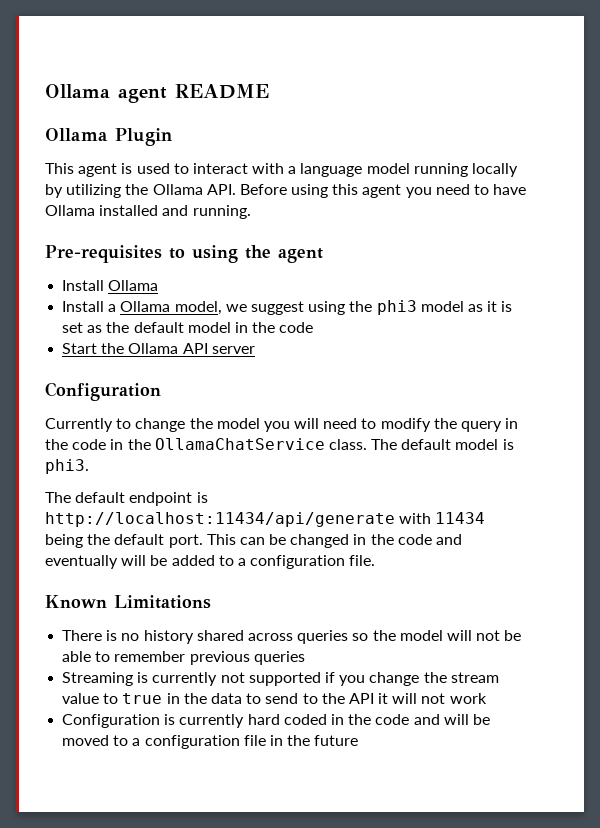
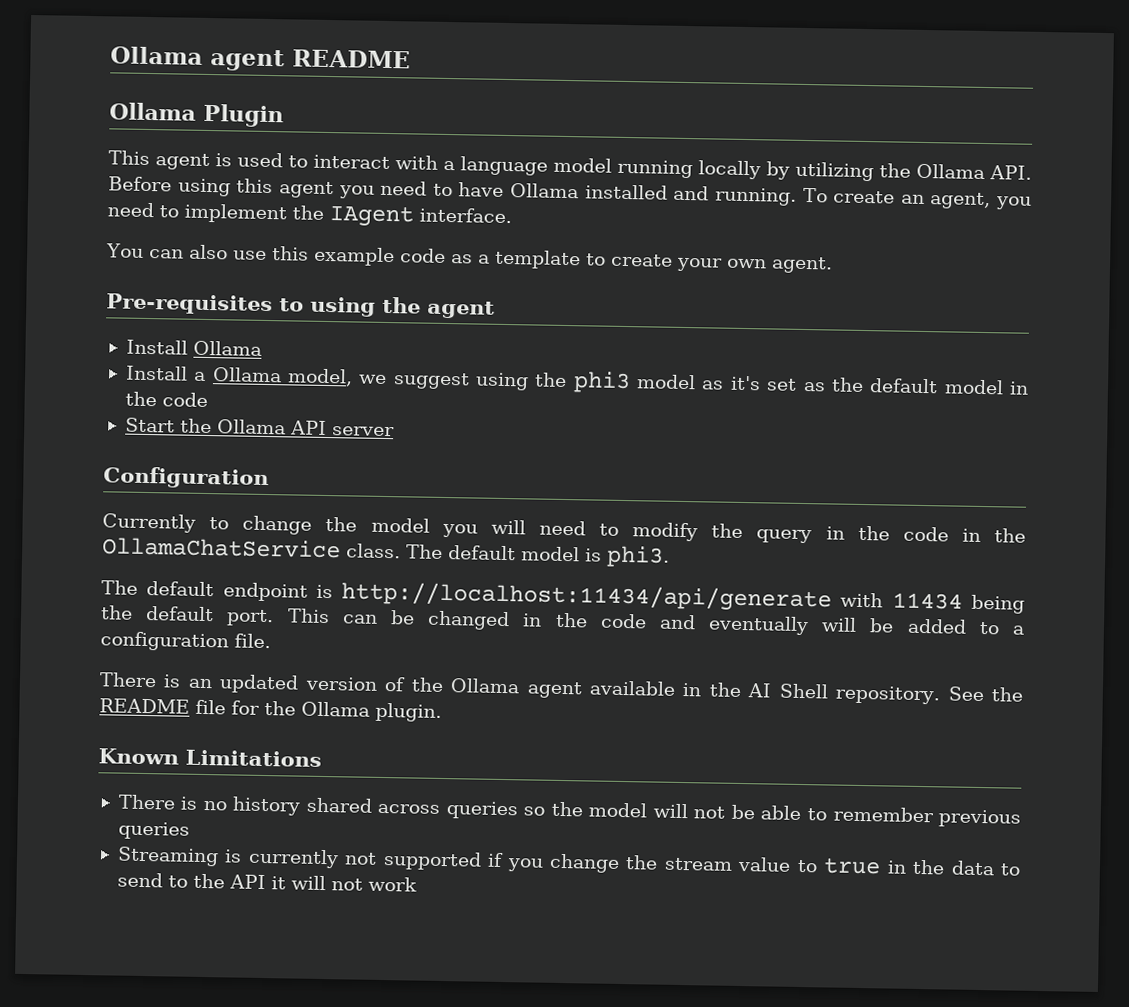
+ To create an agent, you need to implement the IAgent interface.
+ You can also use this example code as a template to create your own agent.
- Install a Ollama model, we suggest using the phi3 model as it is set as the default model in the code
+ Install a Ollama model, we suggest using the phi3 model as it's set as the default model in the code
+ There is an updated version of the Ollama agent available in the AI Shell repository. See the README file for the Ollama plugin.
- Configuration is currently hard coded in the code and will be moved to a configuration file in the future

